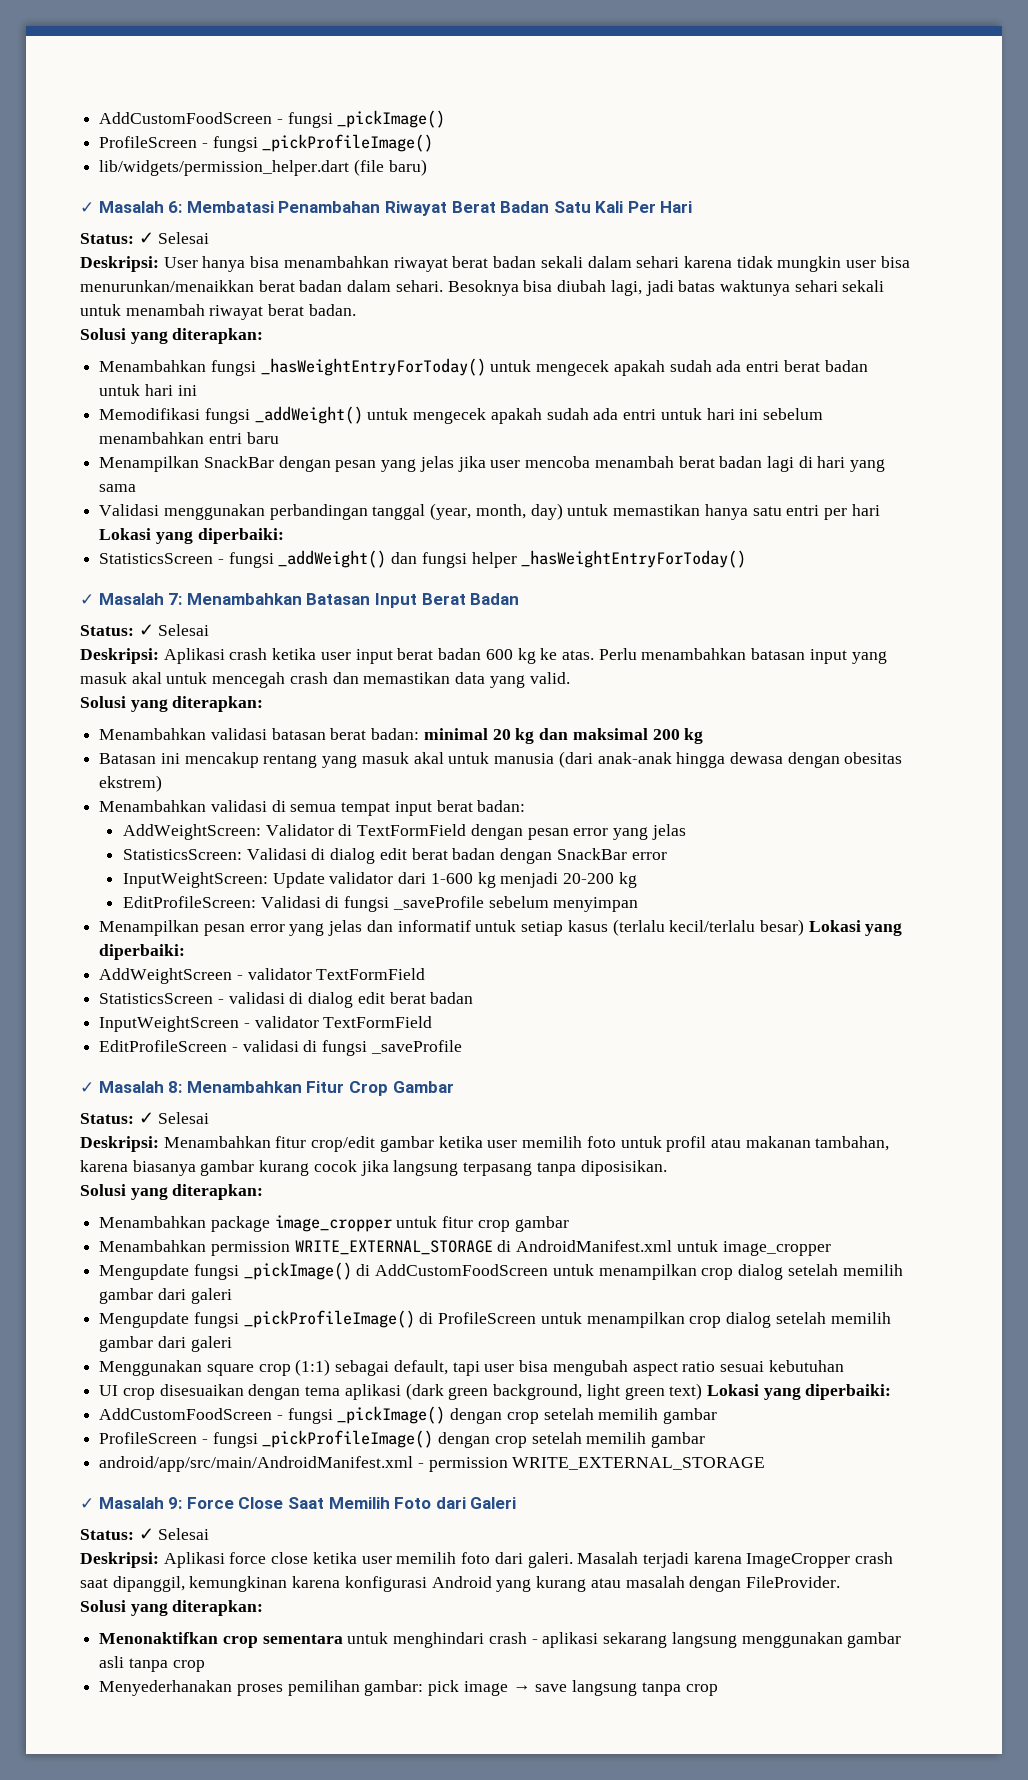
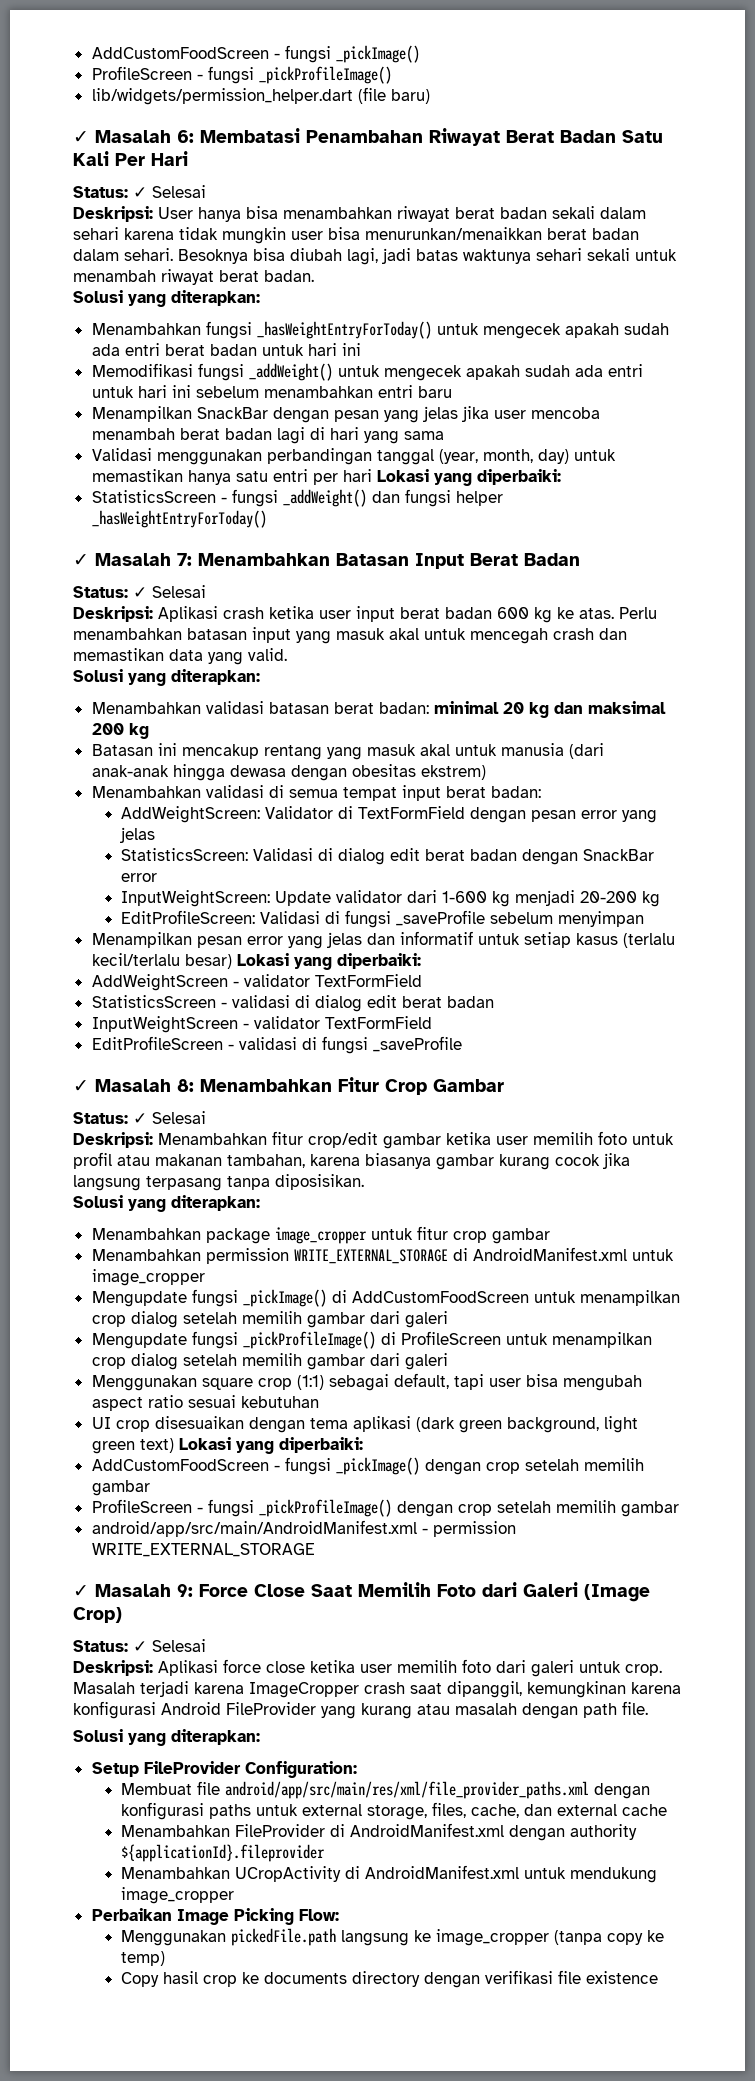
- ✓ Masalah 9: Force Close Saat Memilih Foto dari Galeri
+ ✓ Masalah 9: Force Close Saat Memilih Foto dari Galeri (Image Crop)
- Deskripsi: Aplikasi force close ketika user memilih foto dari galeri.
+ Deskripsi: Aplikasi force close ketika user memilih foto dari galeri untuk crop.
- Masalah terjadi karena ImageCropper crash saat dipanggil, kemungkinan karena konfigurasi Android yang kurang atau masalah dengan FileProvider.
+ Masalah terjadi karena ImageCropper crash saat dipanggil, kemungkinan karena konfigurasi Android FileProvider yang kurang atau masalah dengan path file.
  Solusi yang diterapkan:
- Menonaktifkan crop sementara untuk menghindari crash - aplikasi sekarang langsung menggunakan gambar asli tanpa crop
- Menyederhanakan proses pemilihan gambar: pick image → save langsung tanpa crop
+ Setup FileProvider Configuration:
+ Membuat file android/app/src/main/res/xml/file_provider_paths.xml dengan konfigurasi paths untuk external storage, files, cache, dan external cache
+ Menambahkan FileProvider di AndroidManifest.xml dengan authority ${applicationId}.fileprovider
+ Menambahkan UCropActivity di AndroidManifest.xml untuk mendukung image_cropper
+ Perbaikan Image Picking Flow:
+ Menggunakan pickedFile.path langsung ke image_cropper (tanpa copy ke temp)
+ Copy hasil crop ke documents directory dengan verifikasi file existence

